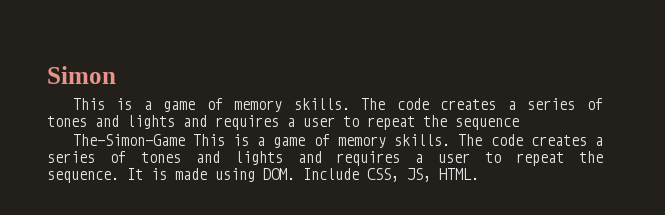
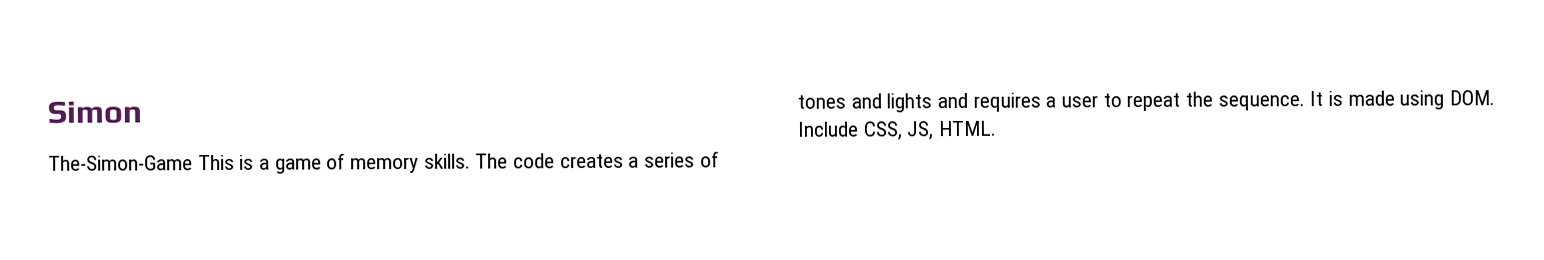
- This is a game of memory skills. The code creates a series of tones and lights and requires a user to repeat the sequence

